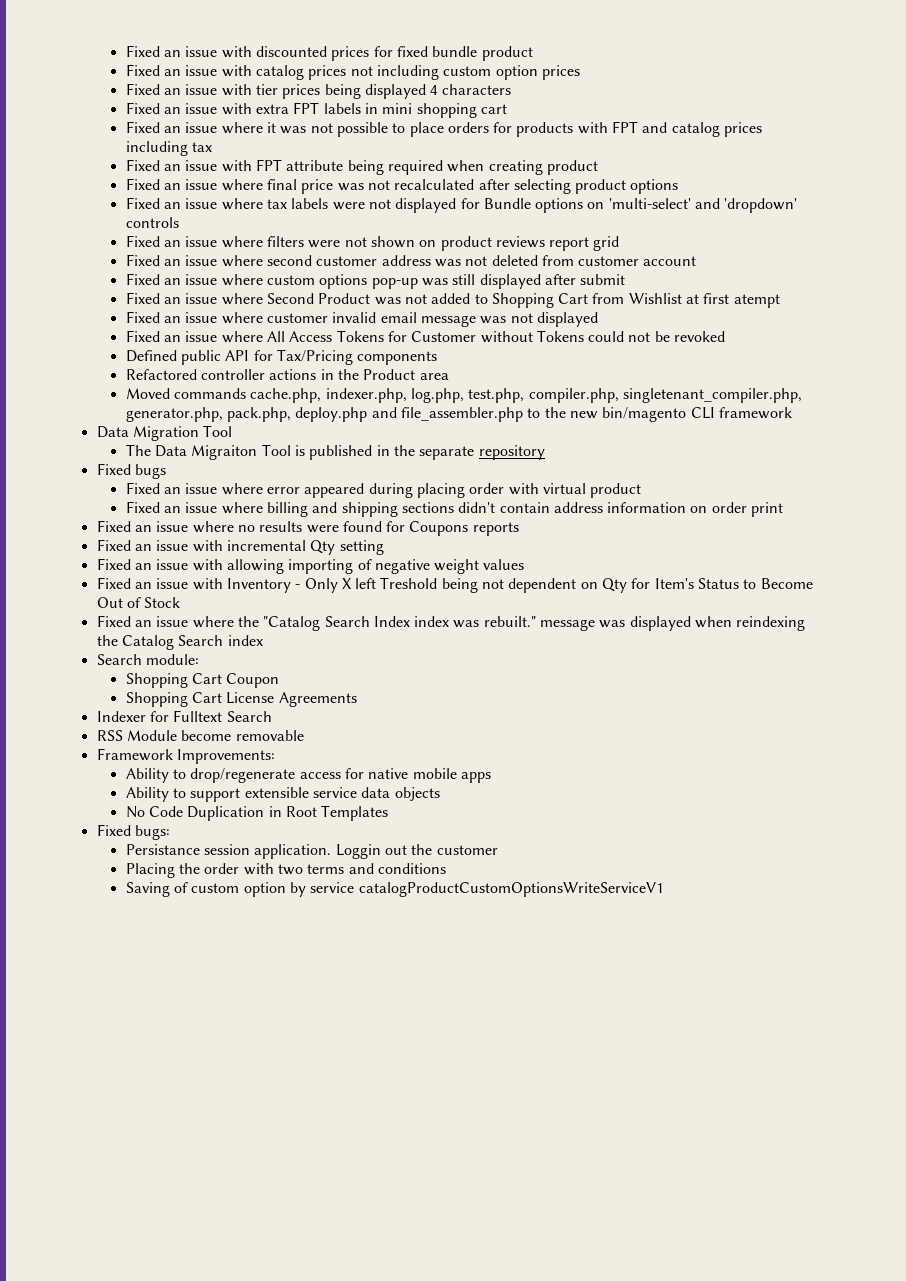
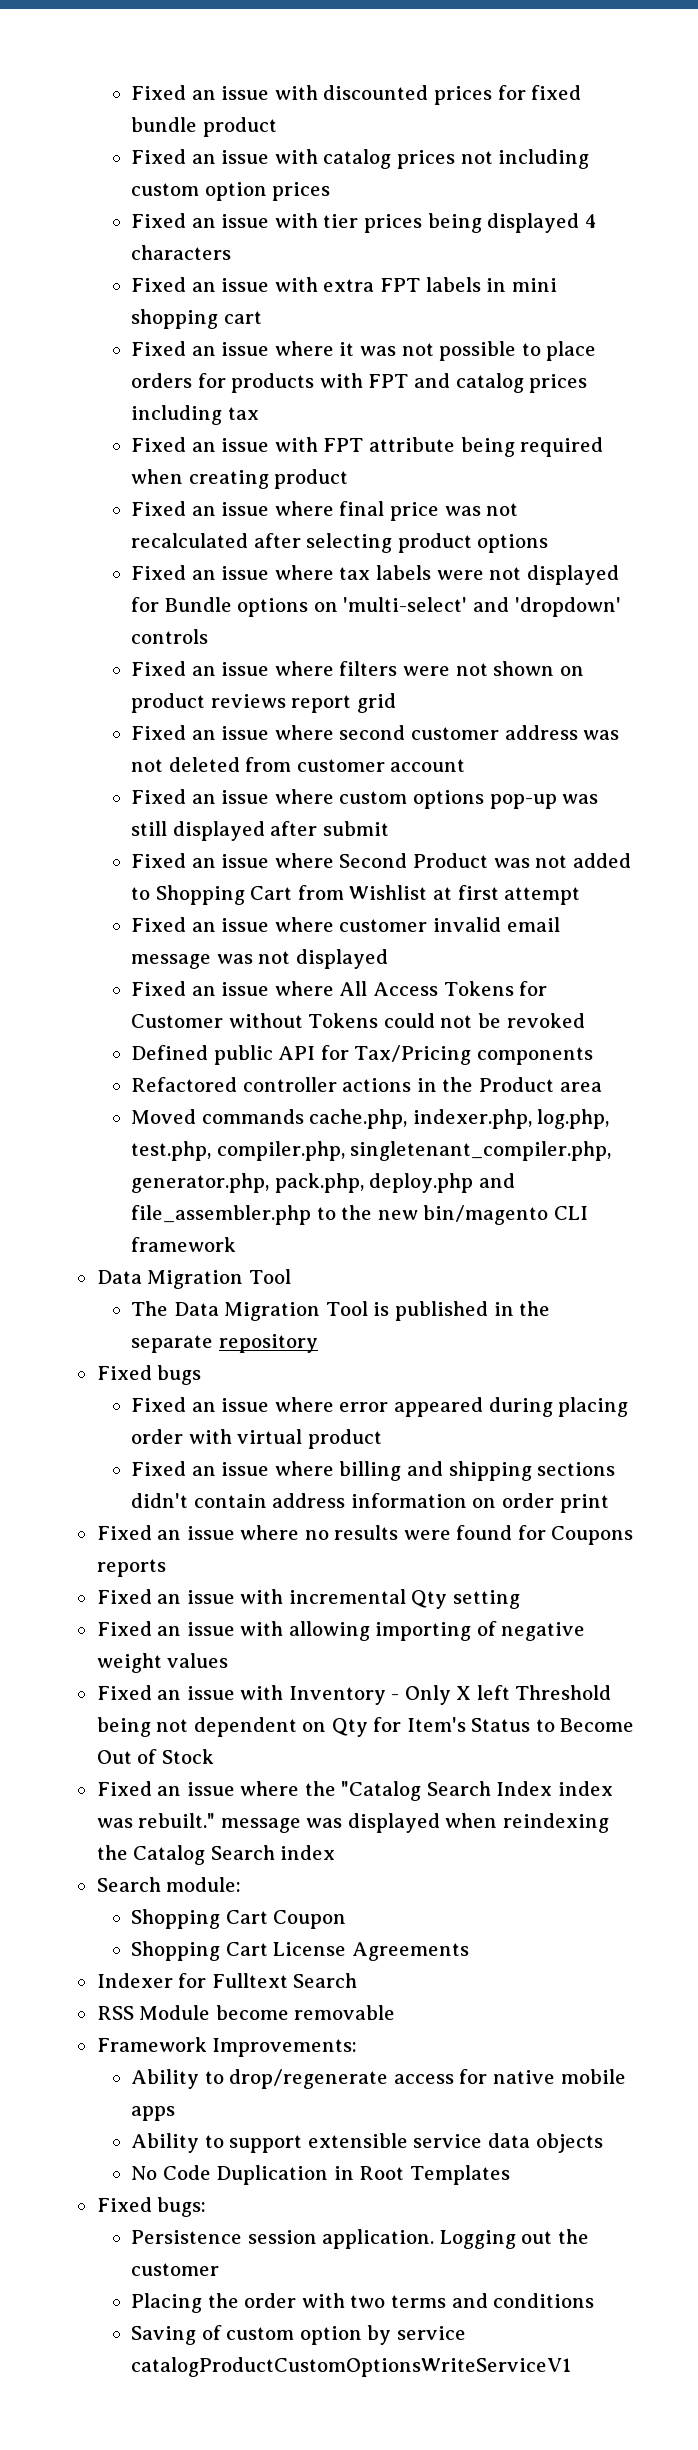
- Fixed an issue where Second Product was not added to Shopping Cart from Wishlist at first atempt
+ Fixed an issue where Second Product was not added to Shopping Cart from Wishlist at first attempt
- The Data Migraiton Tool is published in the separate repository
+ The Data Migration Tool is published in the separate repository
- Fixed an issue with Inventory - Only X left Treshold being not dependent on Qty for Item's Status to Become Out of Stock
+ Fixed an issue with Inventory - Only X left Threshold being not dependent on Qty for Item's Status to Become Out of Stock
- Persistance session application.
+ Persistence session application.
- Loggin out the customer
+ Logging out the customer

